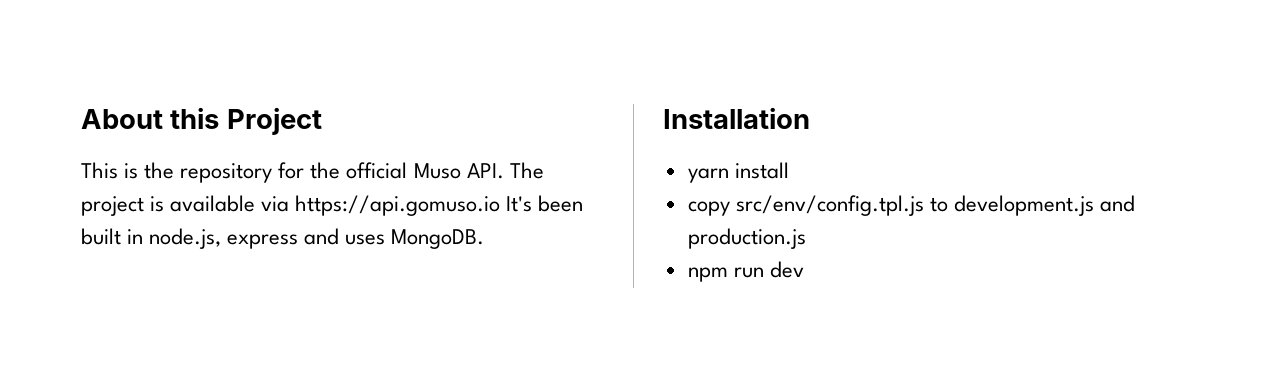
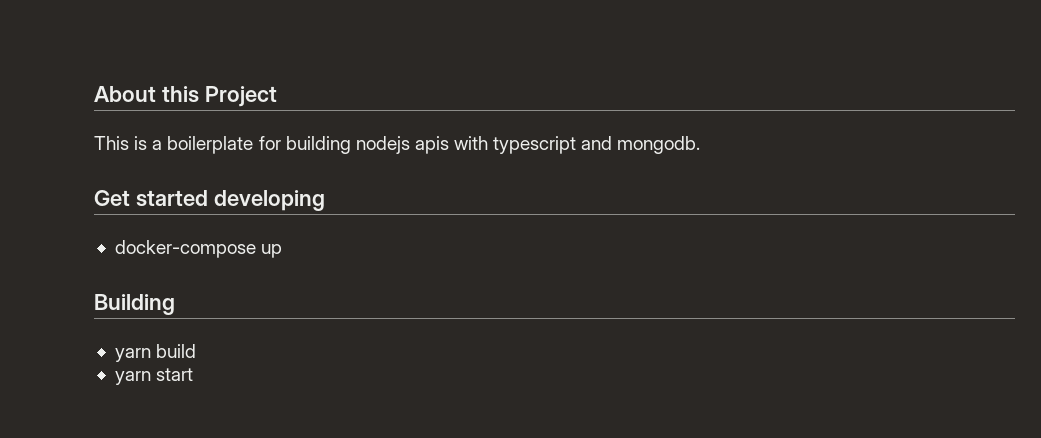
- This is the repository for the official Muso API. The project is available via https://api.gomuso.io It's been built in node.js, express and uses MongoDB.
- Installation
- yarn install
- copy src/env/config.tpl.js to development.js and production.js
- npm run dev
+ This is a boilerplate for building nodejs apis with typescript and mongodb.
+ Get started developing
+ docker-compose up
+ Building
+ yarn build
+ yarn start

